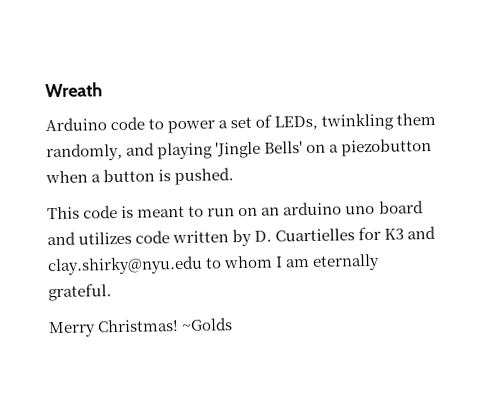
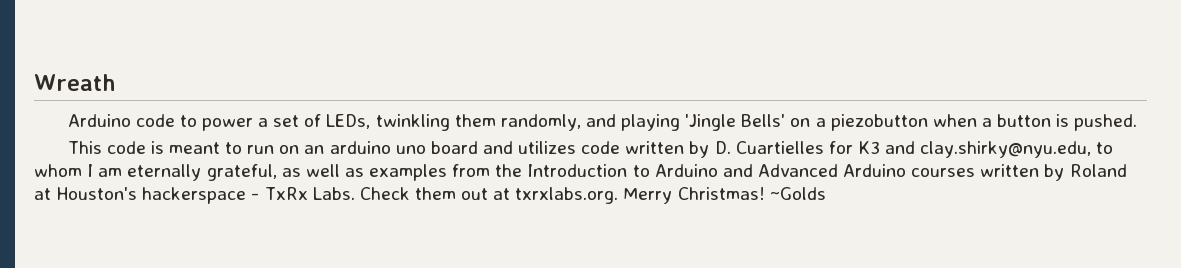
- This code is meant to run on an arduino uno board and utilizes code written by D. Cuartielles for K3 and clay.shirky@nyu.edu to whom I am eternally grateful.
- Merry Christmas!
+ This code is meant to run on an arduino uno board and utilizes code written by D. Cuartielles for K3 and clay.shirky@nyu.edu, to whom I am eternally grateful, as well as examples from the Introduction to Arduino and Advanced Arduino courses written by Roland at Houston's hackerspace - TxRx Labs. Check them out at txrxlabs.org. Merry Christmas!

